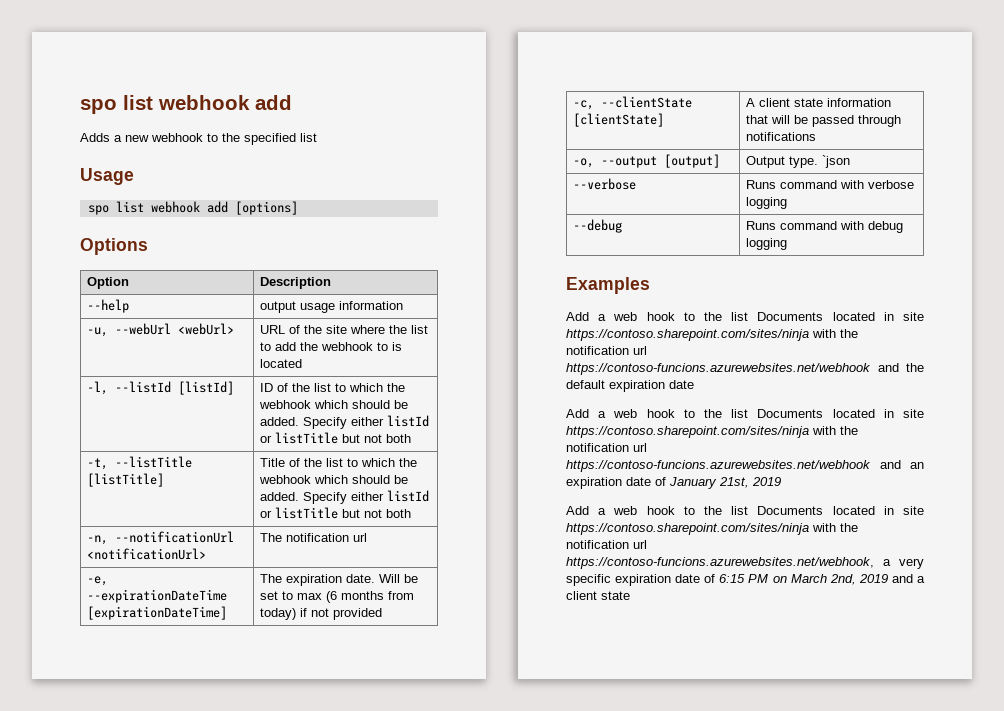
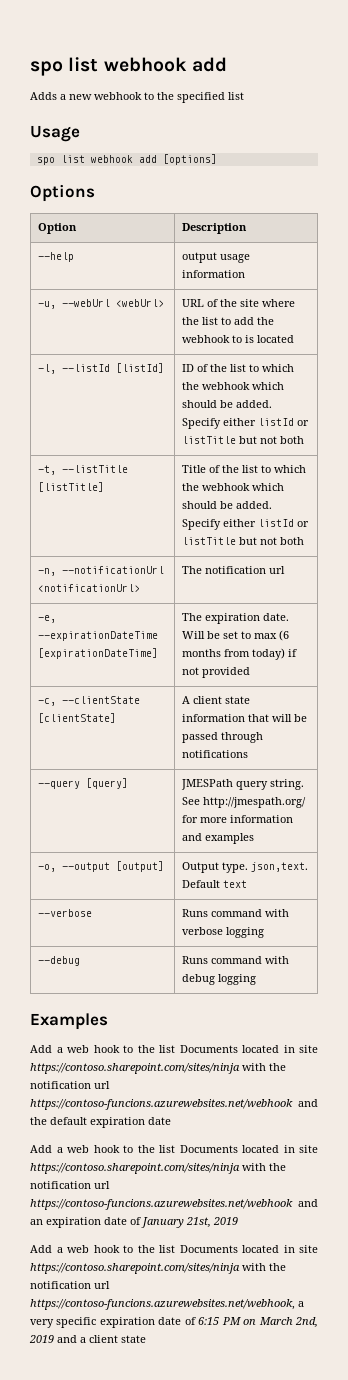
+ --query [query] | JMESPath query string. See http://jmespath.org/ for more information and examples
- -o, --output [output] | Output type. `json
+ -o, --output [output] | Output type. json,text. Default text

